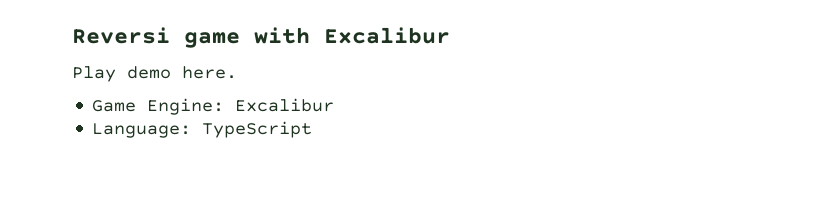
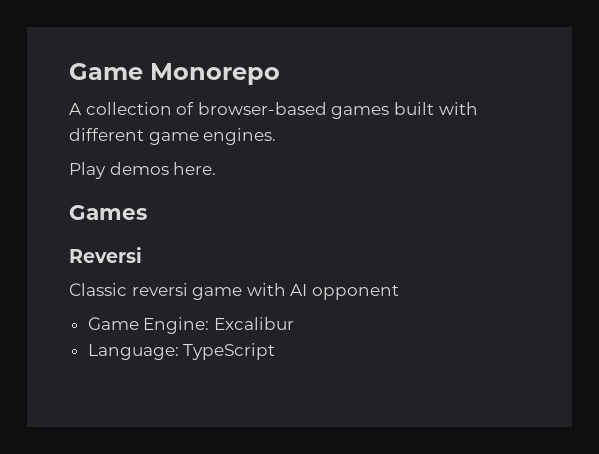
- Reversi game with Excalibur
- Play demo here.
+ Game Monorepo
+ A collection of browser-based games built with different game engines.
+ Play demos here.
+ Games
+ Reversi
+ Classic reversi game with AI opponent

